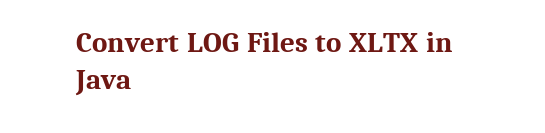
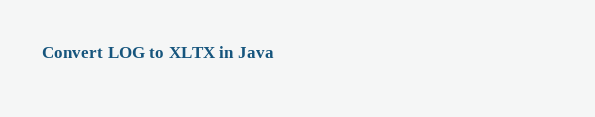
- Convert LOG Files to XLTX in Java
+ Convert LOG to XLTX in Java

